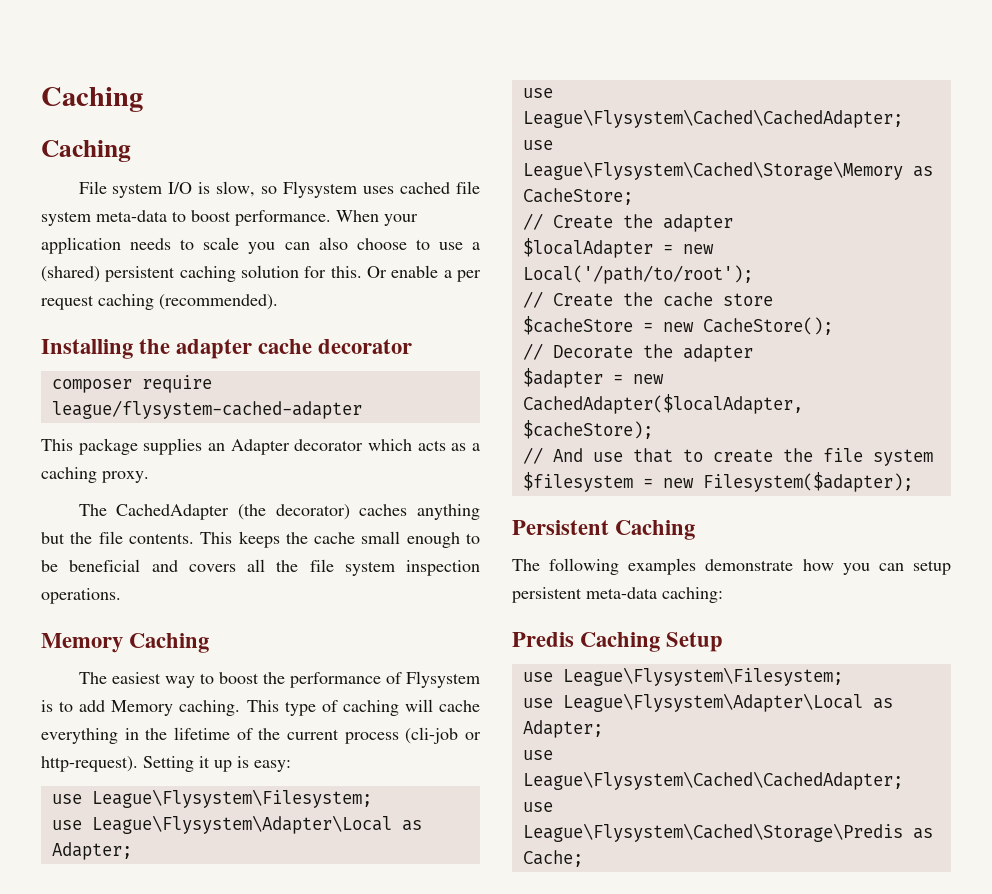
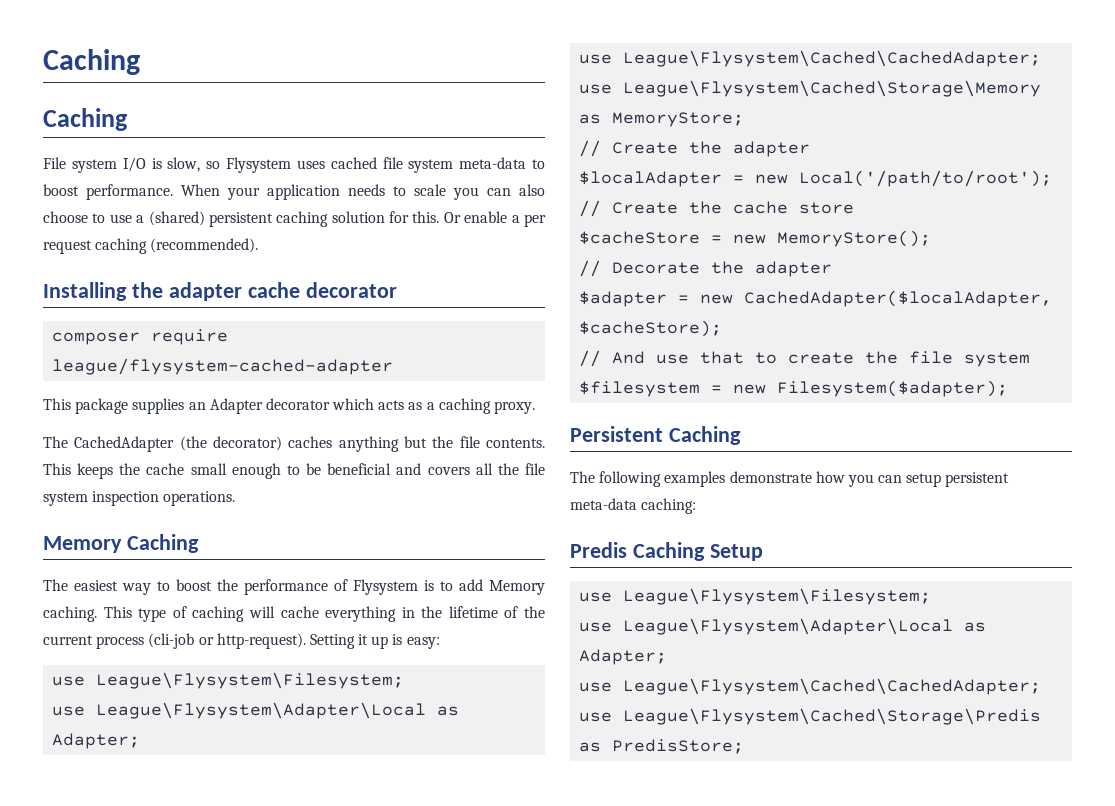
- use League\Flysystem\Cached\Storage\Memory as CacheStore;
+ use League\Flysystem\Cached\Storage\Memory as MemoryStore;
- $cacheStore = new CacheStore();
+ $cacheStore = new MemoryStore();
- use League\Flysystem\Cached\Storage\Predis as Cache;
+ use League\Flysystem\Cached\Storage\Predis as PredisStore;

